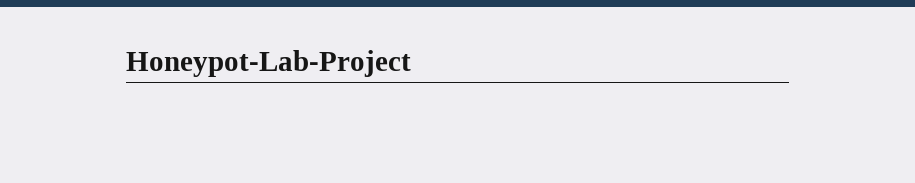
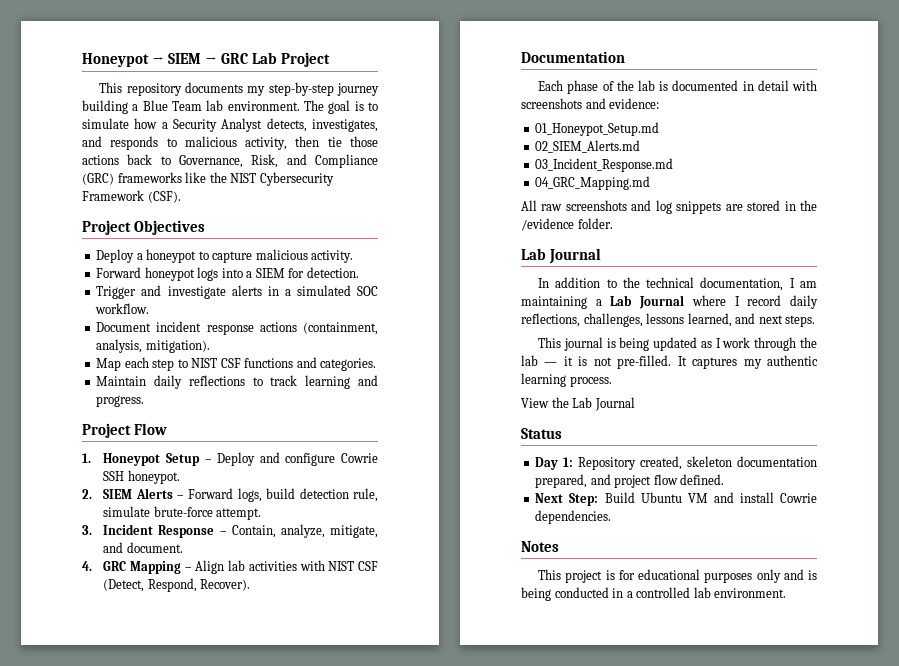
- Honeypot-Lab-Project
+ Honeypot → SIEM → GRC Lab Project
+ This repository documents my step-by-step journey building a Blue Team lab environment. The goal is to simulate how a Security Analyst detects, investigates, and responds to malicious activity, then tie those actions back to Governance, Risk, and Compliance (GRC) frameworks like the NIST Cybersecurity Framework (CSF).
+ Project Objectives
+ Deploy a honeypot to capture malicious activity.
+ Forward honeypot logs into a SIEM for detection.
+ Trigger and investigate alerts in a simulated SOC workflow.
+ Document incident response actions (containment, analysis, mitigation).
+ Map each step to NIST CSF functions and categories.
+ Maintain daily reflections to track learning and progress.
+ Project Flow
+ 1. Honeypot Setup – Deploy and configure Cowrie SSH honeypot.
+ 2. SIEM Alerts – Forward logs, build detection rule, simulate brute-force attempt.
+ 3. Incident Response – Contain, analyze, mitigate, and document.
+ 4. GRC Mapping – Align lab activities with NIST CSF (Detect, Respond, Recover).
+ Documentation
+ Each phase of the lab is documented in detail with screenshots and evidence:
+ 01_Honeypot_Setup.md
+ 02_SIEM_Alerts.md
+ 03_Incident_Response.md
+ 04_GRC_Mapping.md
+ All raw screenshots and log snippets are stored in the /evidence folder.
+ Lab Journal
+ In addition to the technical documentation, I am maintaining a Lab Journal where I record daily reflections, challenges, lessons learned, and next steps.
+ This journal is being updated as I work through the lab — it is not pre-filled. It captures my authentic learning process.
+ View the Lab Journal
+ Status
+ Day 1: Repository created, skeleton documentation prepared, and project flow defined.
+ Next Step: Build Ubuntu VM and install Cowrie dependencies.
+ Notes
+ This project is for educational purposes only and is being conducted in a controlled lab environment.

